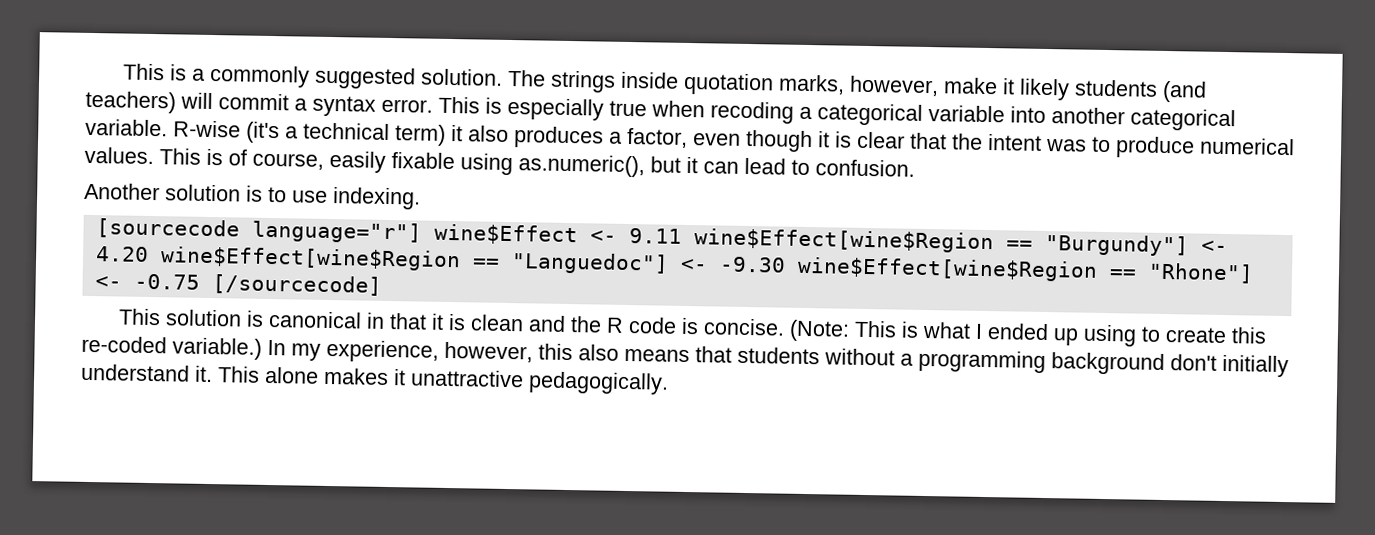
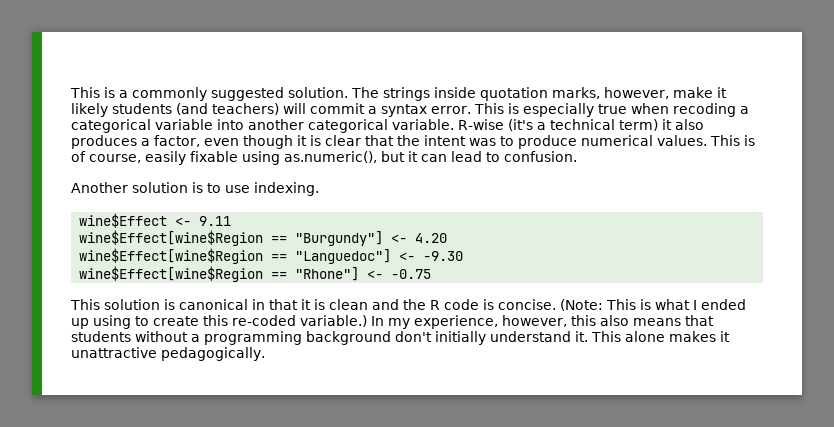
- [sourcecode language="r"] wine$Effect <- 9.11 wine$Effect[wine$Region == "Burgundy"] <- 4.20 wine$Effect[wine$Region == "Languedoc"] <- -9.30 wine$Effect[wine$Region == "Rhone"] <- -0.75 [/sourcecode]
+ wine$Effect <- 9.11
+ wine$Effect[wine$Region == "Burgundy"] <- 4.20
+ wine$Effect[wine$Region == "Languedoc"] <- -9.30
+ wine$Effect[wine$Region == "Rhone"] <- -0.75

